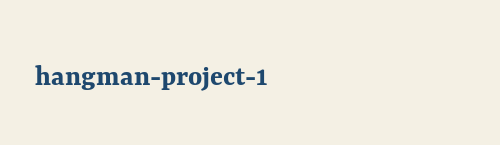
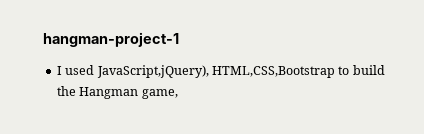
+ I used JavaScript,jQuery), HTML,CSS,Bootstrap to build the Hangman game,

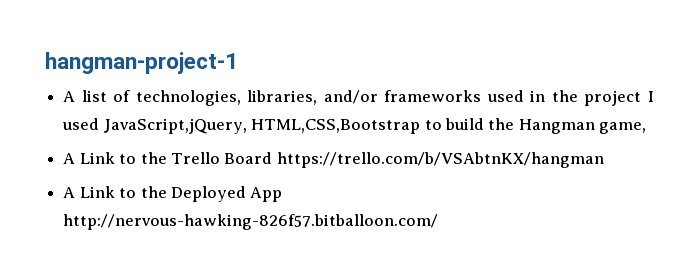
- I used JavaScript,jQuery), HTML,CSS,Bootstrap to build the Hangman game,
+ A list of technologies, libraries, and/or frameworks used in the project I used JavaScript,jQuery, HTML,CSS,Bootstrap to build the Hangman game,
+ A Link to the Trello Board https://trello.com/b/VSAbtnKX/hangman
+ A Link to the Deployed App http://nervous-hawking-826f57.bitballoon.com/

